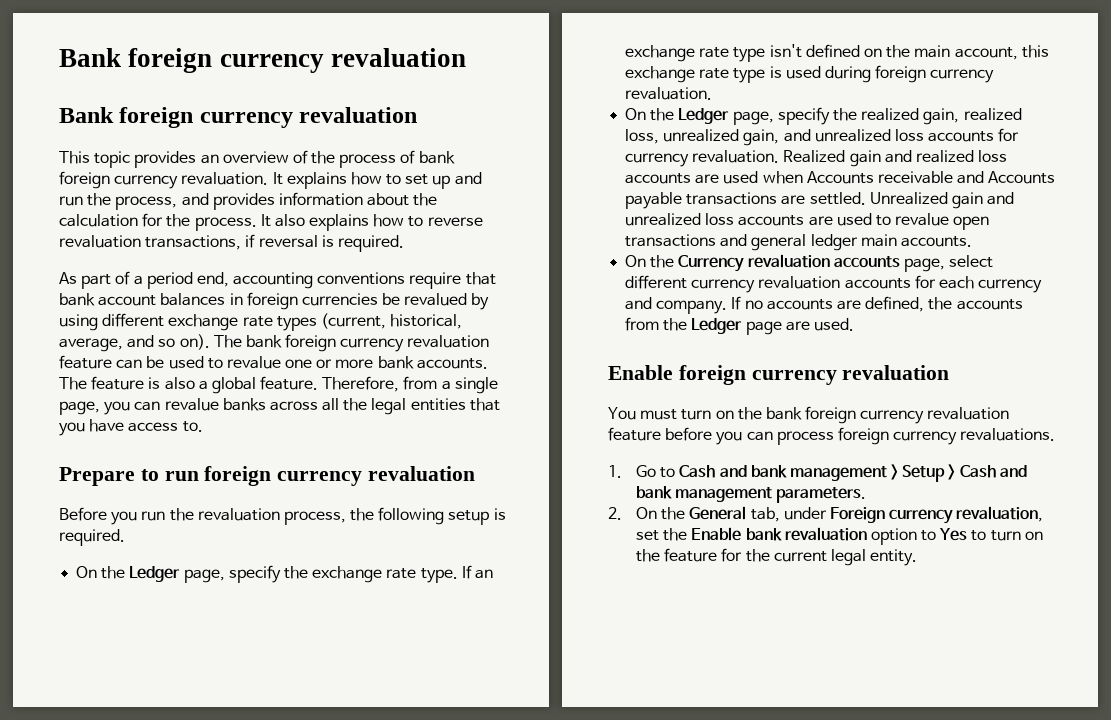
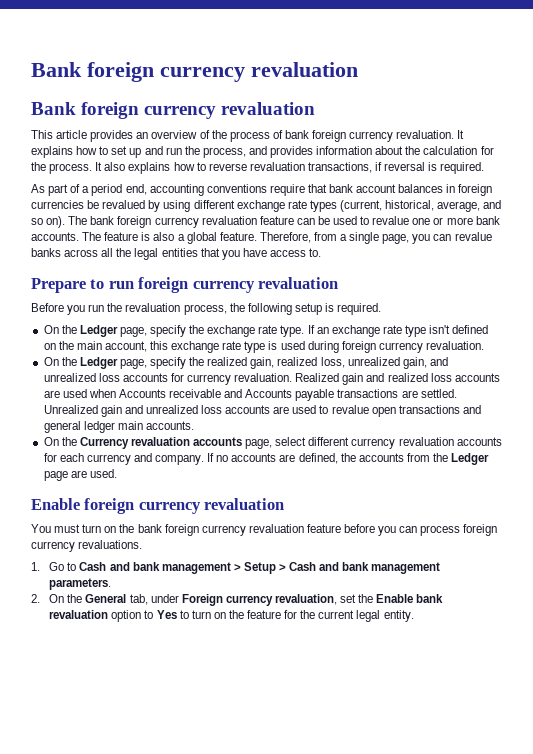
- This topic provides an overview of the process of bank foreign currency revaluation.
+ This article provides an overview of the process of bank foreign currency revaluation.

